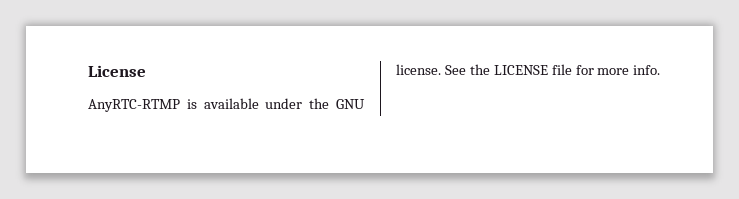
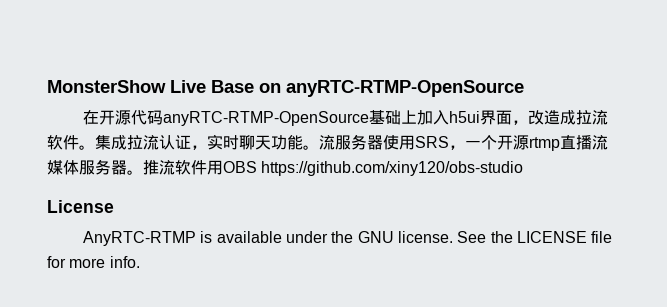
+ MonsterShow Live Base on anyRTC-RTMP-OpenSource
+ 在开源代码anyRTC-RTMP-OpenSource基础上加入h5ui界面，改造成拉流软件。集成拉流认证，实时聊天功能。流服务器使用SRS，一个开源rtmp直播流媒体服务器。推流软件用OBS https://github.com/xiny120/obs-studio

